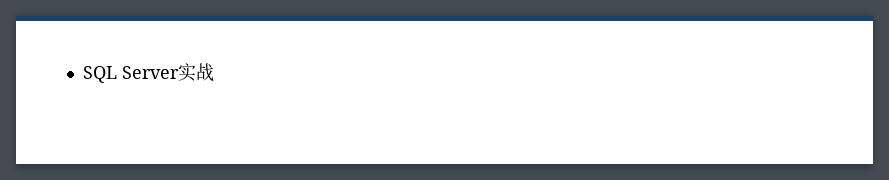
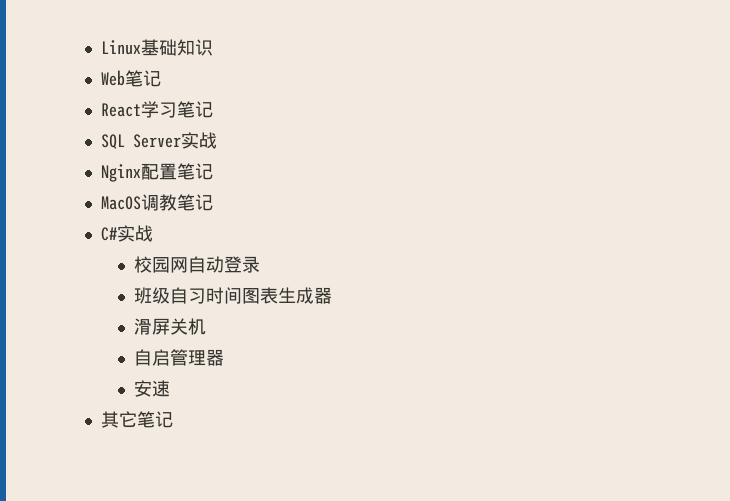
+ Linux基础知识
+ Web笔记
+ React学习笔记
  SQL Server实战
+ Nginx配置笔记
+ MacOS调教笔记
+ C#实战
+ 校园网自动登录
+ 班级自习时间图表生成器
+ 滑屏关机
+ 自启管理器
+ 安速
+ 其它笔记

